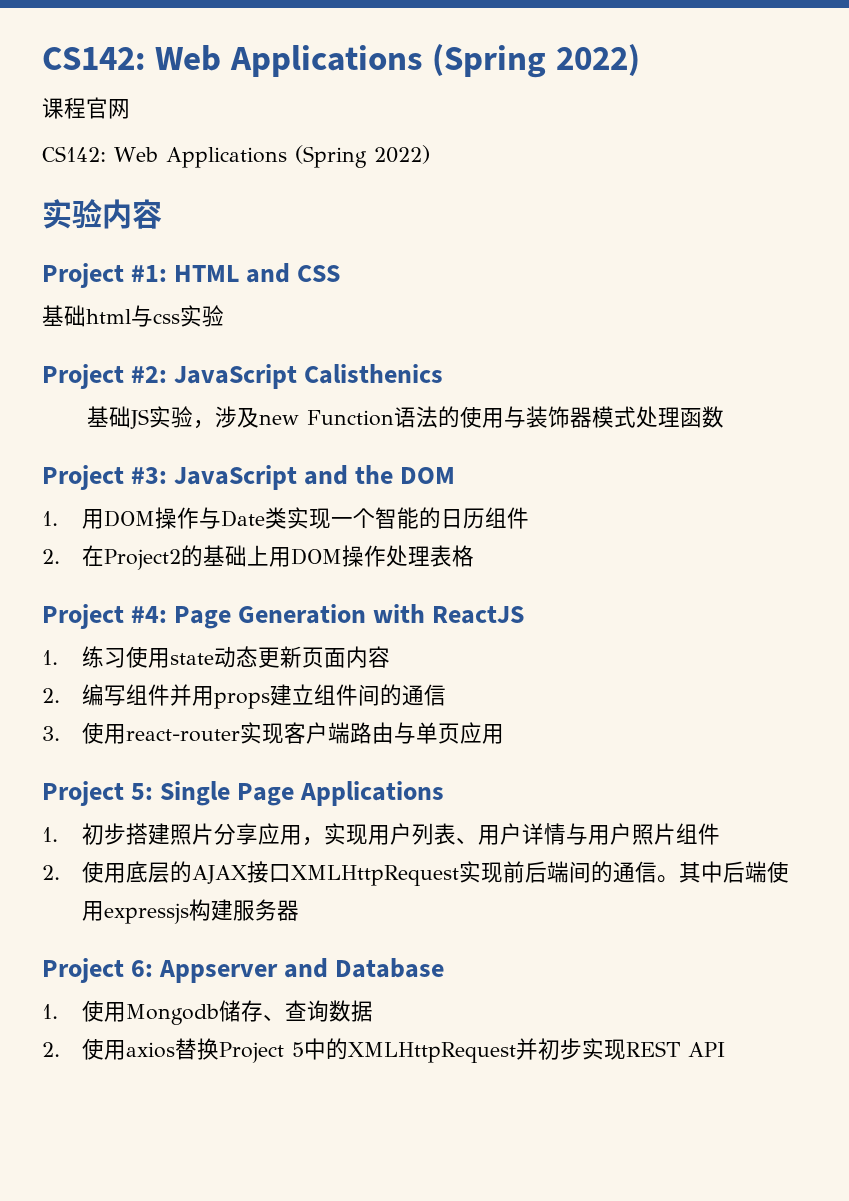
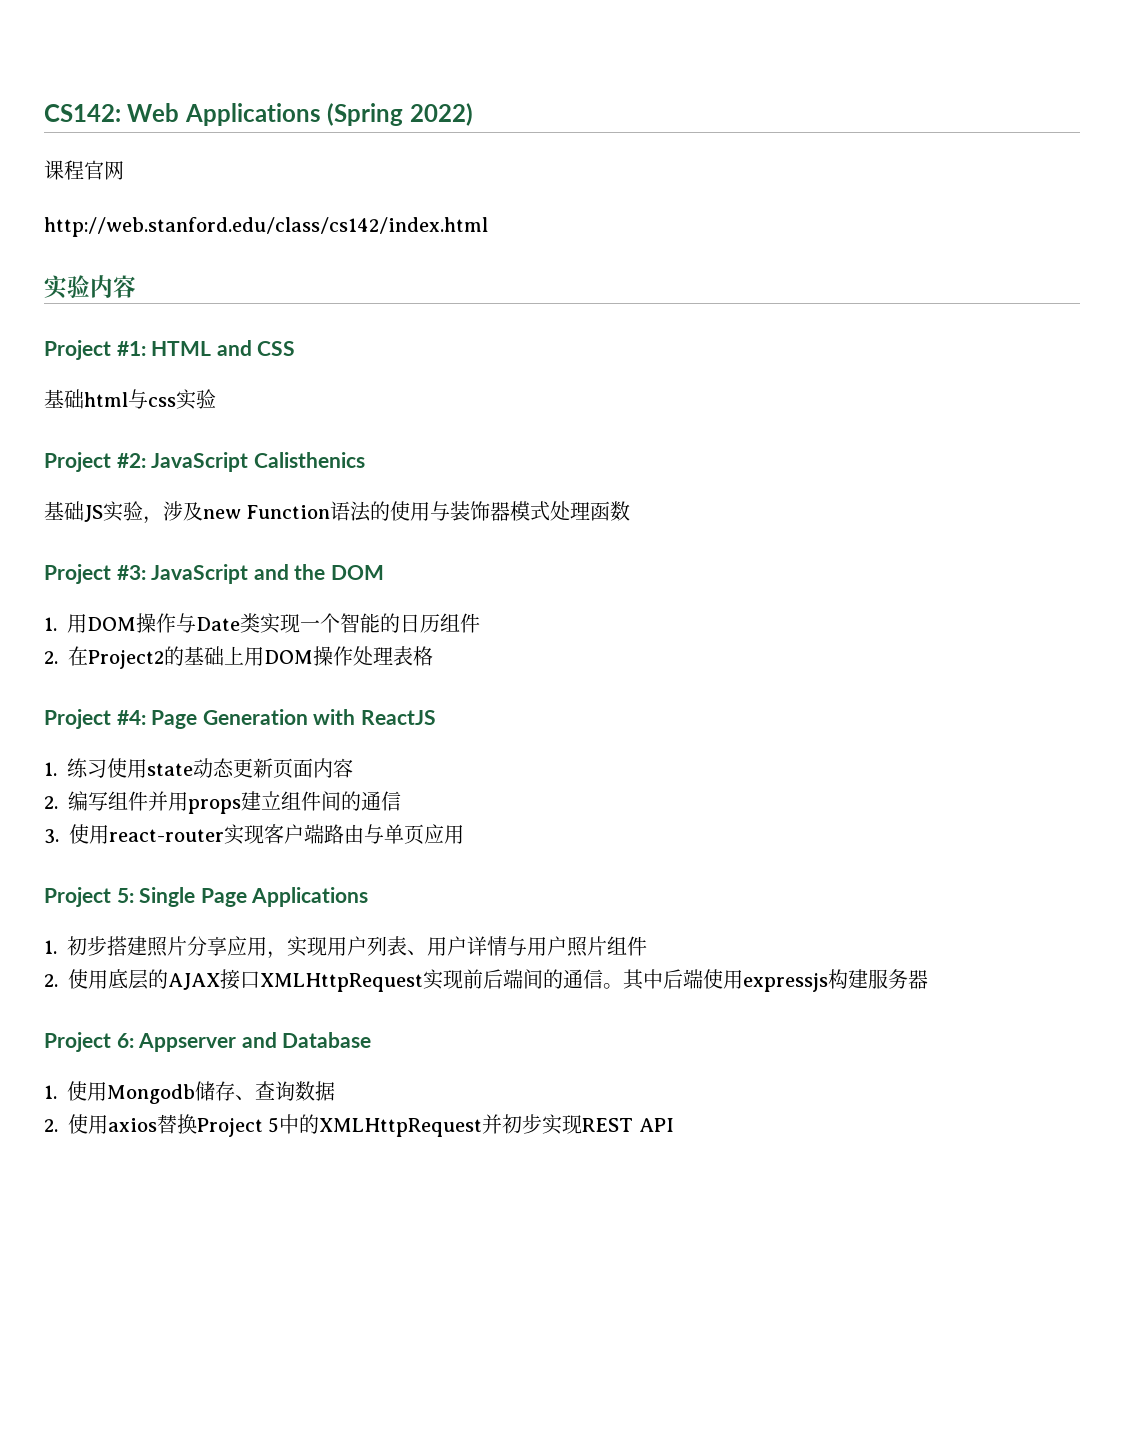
  课程官网
- CS142: Web Applications (Spring 2022)
+ http://web.stanford.edu/class/cs142/index.html

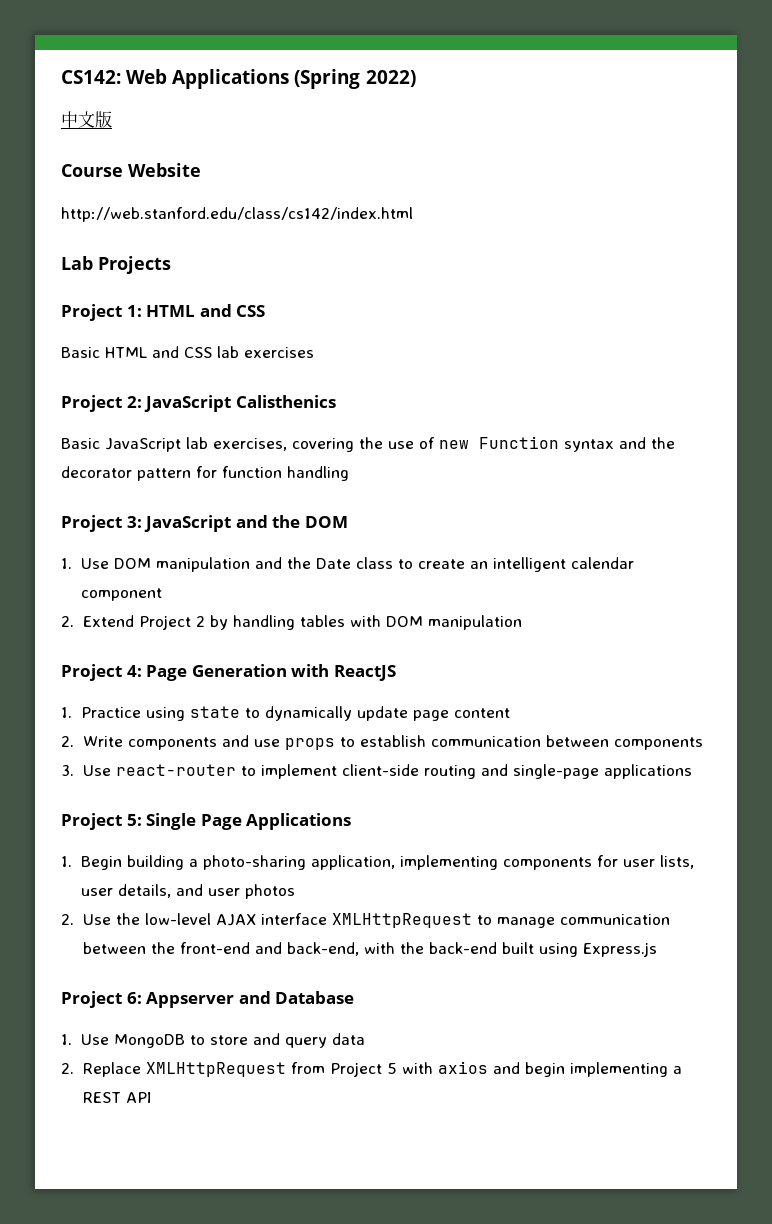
- 课程官网
+ 中文版
+ Course Website
- 实验内容
- Project #1: HTML and CSS
+ Lab Projects
+ Project 1: HTML and CSS
- 基础html与css实验
- Project #2: JavaScript Calisthenics
+ Basic HTML and CSS lab exercises
+ Project 2: JavaScript Calisthenics
- 基础JS实验，涉及new Function语法的使用与装饰器模式处理函数
- Project #3: JavaScript and the DOM
+ Basic JavaScript lab exercises, covering the use of new Function syntax and the decorator pattern for function handling
+ Project 3: JavaScript and the DOM
- 1.用DOM操作与Date类实现一个智能的日历组件
- 2.在Project2的基础上用DOM操作处理表格
- Project #4: Page Generation with ReactJS
+ 1. Use DOM manipulation and the Date class to create an intelligent calendar component
+ 2. Extend Project 2 by handling tables with DOM manipulation
+ Project 4: Page Generation with ReactJS
- 1.练习使用state动态更新页面内容
- 2.编写组件并用props建立组件间的通信
- 3.使用react-router实现客户端路由与单页应用
+ 1. Practice using state to dynamically update page content
+ 2. Write components and use props to establish communication between components
+ 3. Use react-router to implement client-side routing and single-page applications
- 1.初步搭建照片分享应用，实现用户列表、用户详情与用户照片组件
- 2.使用底层的AJAX接口XMLHttpRequest实现前后端间的通信。其中后端使用expressjs构建服务器
+ 1. Begin building a photo-sharing application, implementing components for user lists, user details, and user photos
+ 2. Use the low-level AJAX interface XMLHttpRequest to manage communication between the front-end and back-end, with the back-end built using Express.js
- 1.使用Mongodb储存、查询数据
- 2.使用axios替换Project 5中的XMLHttpRequest并初步实现REST API
+ 1. Use MongoDB to store and query data
+ 2. Replace XMLHttpRequest from Project 5 with axios and begin implementing a REST API

